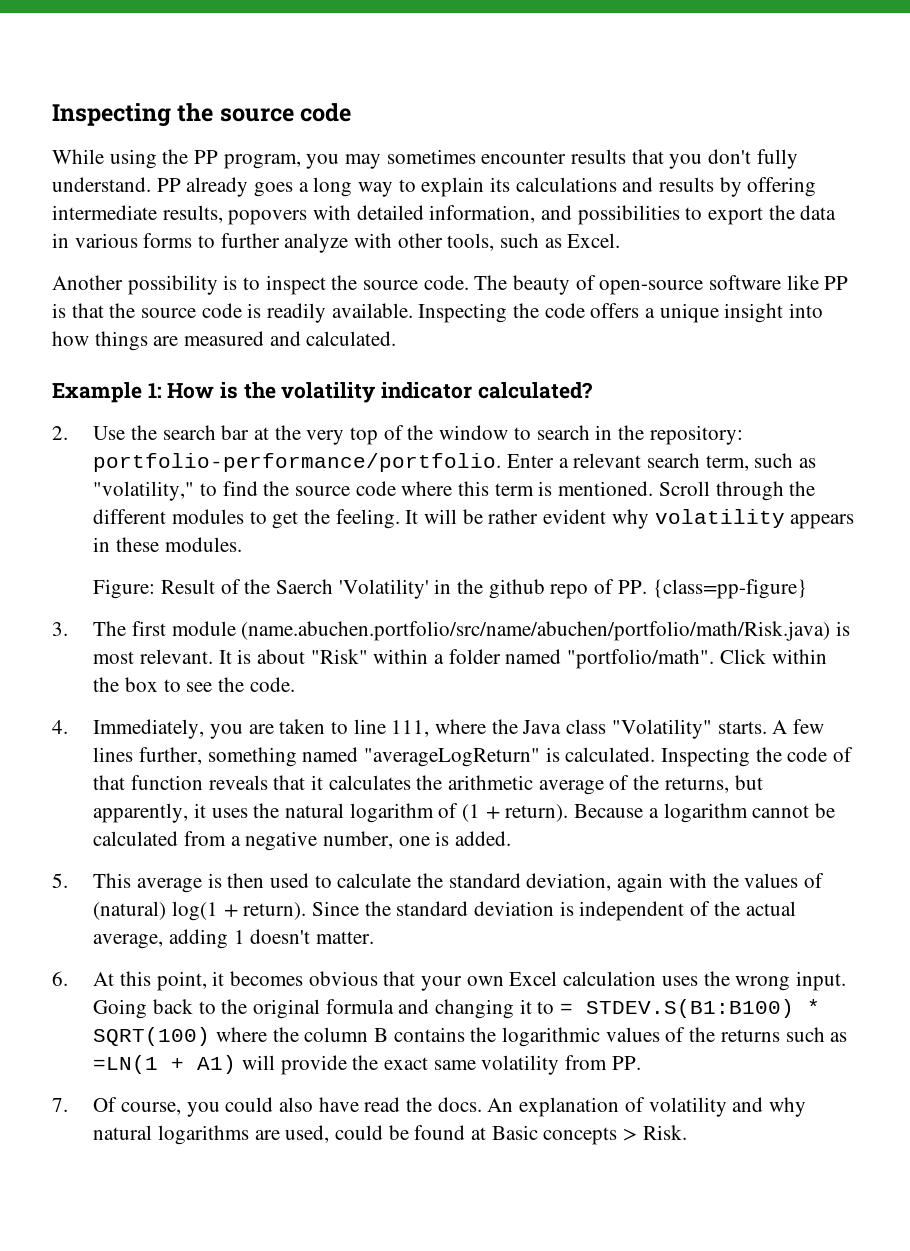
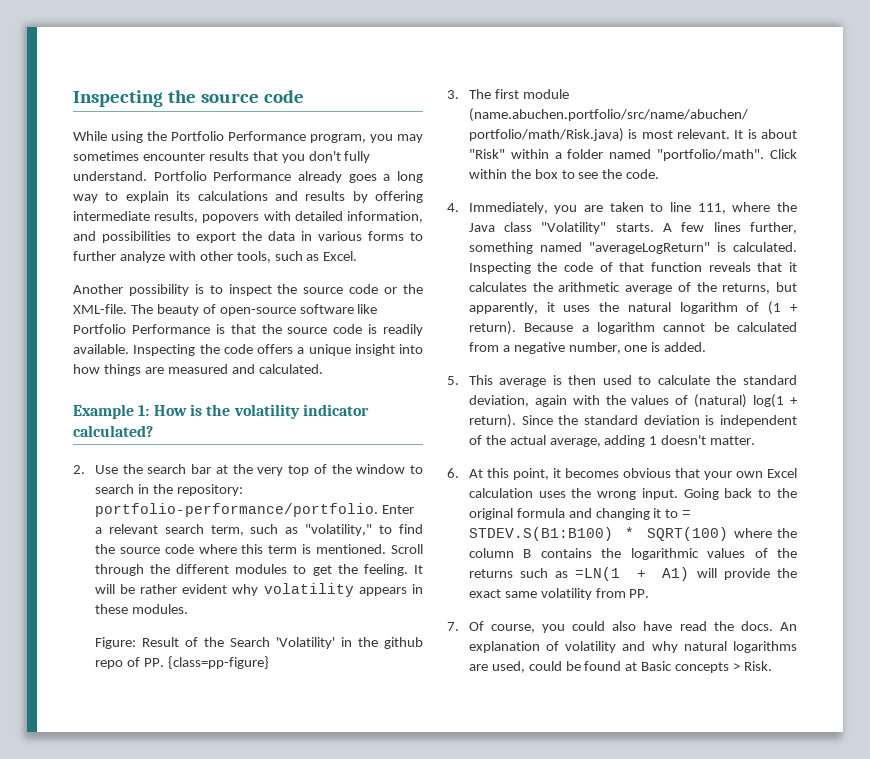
- While using the PP program, you may sometimes encounter results that you don't fully understand.
+ While using the Portfolio Performance program, you may sometimes encounter results that you don't fully understand.
- PP already goes a long way to explain its calculations and results by offering intermediate results, popovers with detailed information, and possibilities to export the data in various forms to further analyze with other tools, such as Excel.
+ Portfolio Performance already goes a long way to explain its calculations and results by offering intermediate results, popovers with detailed information, and possibilities to export the data in various forms to further analyze with other tools, such as Excel.
- Another possibility is to inspect the source code.
+ Another possibility is to inspect the source code or the XML-file.
- The beauty of open-source software like PP is that the source code is readily available.
+ The beauty of open-source software like Portfolio Performance is that the source code is readily available.
- Figure: Result of the Saerch 'Volatility' in the github repo of PP. {class=pp-figure}
+ Figure: Result of the Search 'Volatility' in the github repo of PP. {class=pp-figure}

